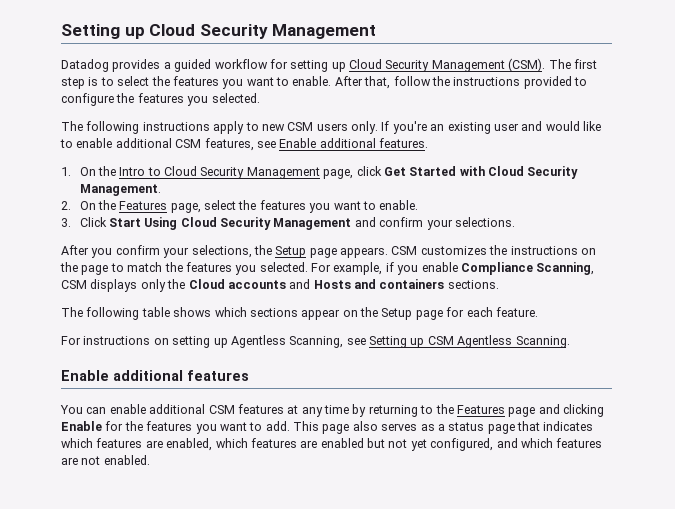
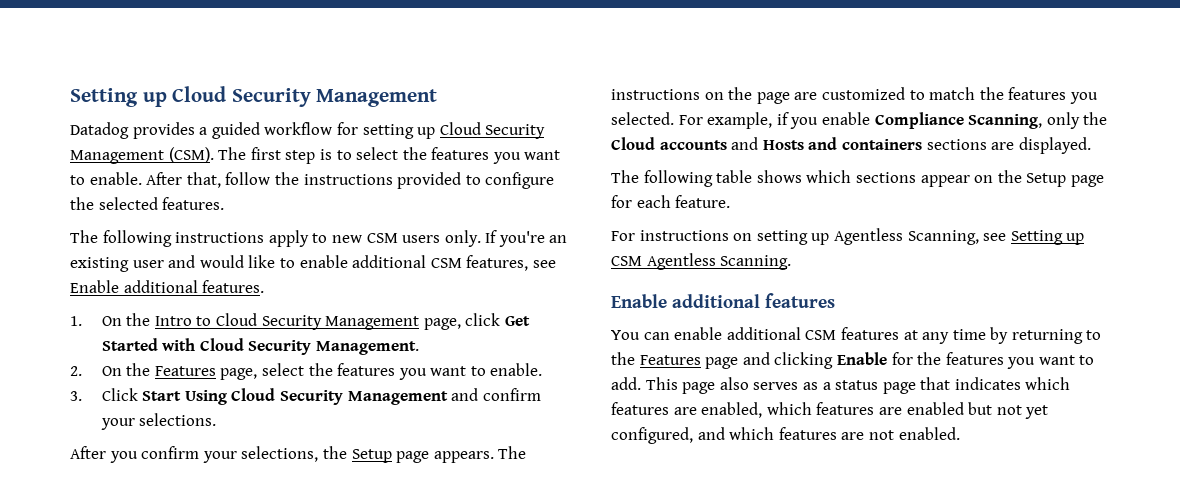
- After that, follow the instructions provided to configure the features you selected.
+ After that, follow the instructions provided to configure the selected features.
- CSM customizes the instructions on the page to match the features you selected.
+ The instructions on the page are customized to match the features you selected.
- For example, if you enable Compliance Scanning, CSM displays only the Cloud accounts and Hosts and containers sections.
+ For example, if you enable Compliance Scanning, only the Cloud accounts and Hosts and containers sections are displayed.

